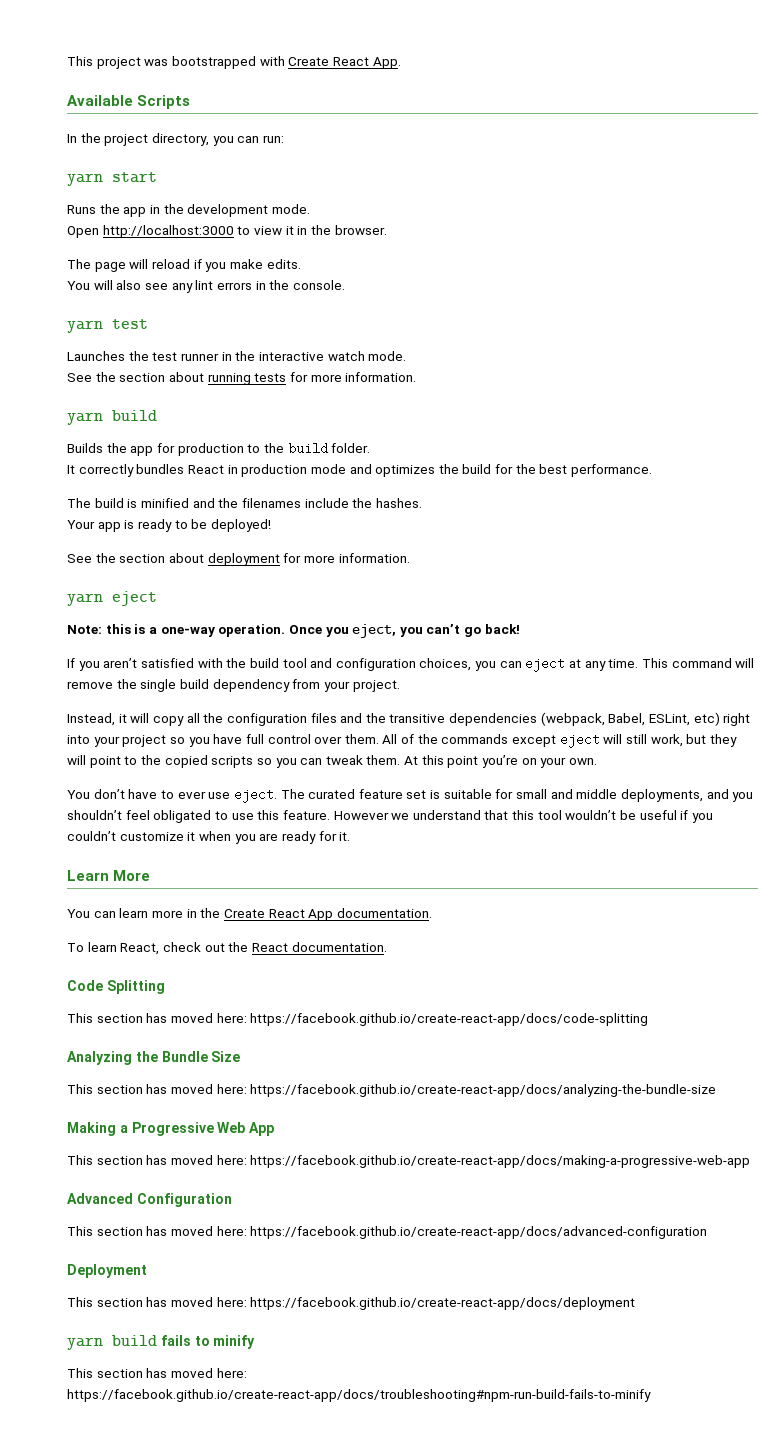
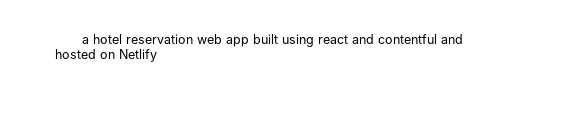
- This project was bootstrapped with Create React App.
- Available Scripts
- In the project directory, you can run:
- yarn start
- Runs the app in the development mode.
- Open http://localhost:3000 to view it in the browser.
- The page will reload if you make edits.
- You will also see any lint errors in the console.
- yarn test
- Launches the test runner in the interactive watch mode.
- See the section about running tests for more information.
- yarn build
- Builds the app for production to the build folder.
- It correctly bundles React in production mode and optimizes the build for the best performance.
- The build is minified and the filenames include the hashes.
- Your app is ready to be deployed!
- See the section about deployment for more information.
- yarn eject
- Note: this is a one-way operation. Once you eject, you can’t go back!
- If you aren’t satisfied with the build tool and configuration choices, you can eject at any time. This command will remove the single build dependency from your project.
- Instead, it will copy all the configuration files and the transitive dependencies (webpack, Babel, ESLint, etc) right into your project so you have full control over them. All of the commands except eject will still work, but they will point to the copied scripts so you can tweak them. At this point you’re on your own.
- You don’t have to ever use eject. The curated feature set is suitable for small and middle deployments, and you shouldn’t feel obligated to use this feature. However we understand that this tool wouldn’t be useful if you couldn’t customize it when you are ready for it.
- Learn More
- You can learn more in the Create React App documentation.
- To learn React, check out the React documentation.
- Code Splitting
- This section has moved here: https://facebook.github.io/create-react-app/docs/code-splitting
- Analyzing the Bundle Size
- This section has moved here: https://facebook.github.io/create-react-app/docs/analyzing-the-bundle-size
- Making a Progressive Web App
- This section has moved here: https://facebook.github.io/create-react-app/docs/making-a-progressive-web-app
- Advanced Configuration
- This section has moved here: https://facebook.github.io/create-react-app/docs/advanced-configuration
- Deployment
- This section has moved here: https://facebook.github.io/create-react-app/docs/deployment
- yarn build fails to minify
- This section has moved here: https://facebook.github.io/create-react-app/docs/troubleshooting#npm-run-build-fails-to-minify
+ a hotel reservation web app built using react and contentful and hosted on Netlify

